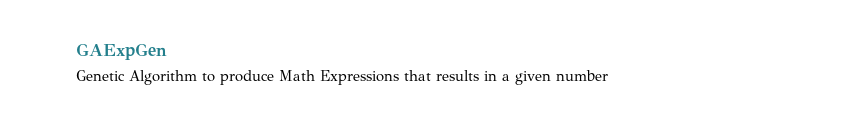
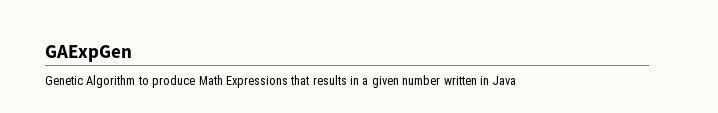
- Genetic Algorithm to produce Math Expressions that results in a given number
+ Genetic Algorithm to produce Math Expressions that results in a given number written in Java

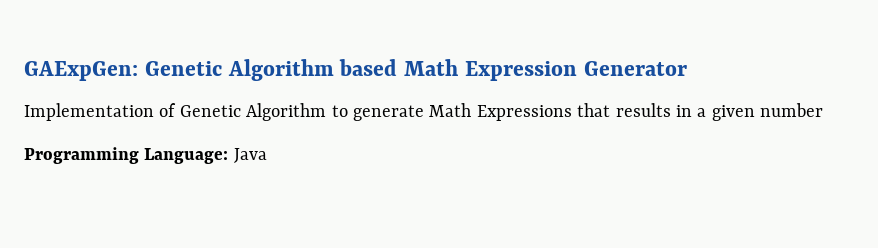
- GAExpGen
- Genetic Algorithm to produce Math Expressions that results in a given number written in Java
+ GAExpGen: Genetic Algorithm based Math Expression Generator
+ Implementation of Genetic Algorithm to generate Math Expressions that results in a given number
+ Programming Language: Java

